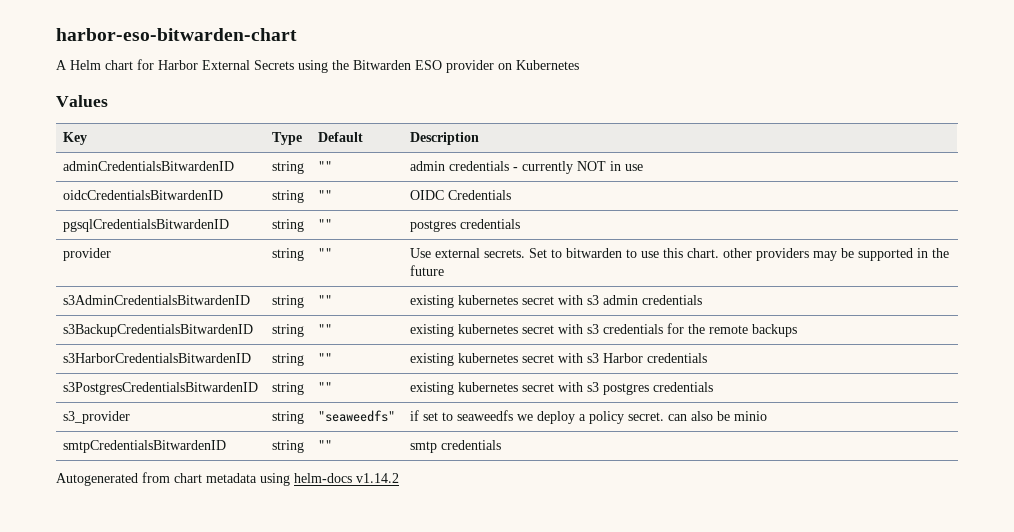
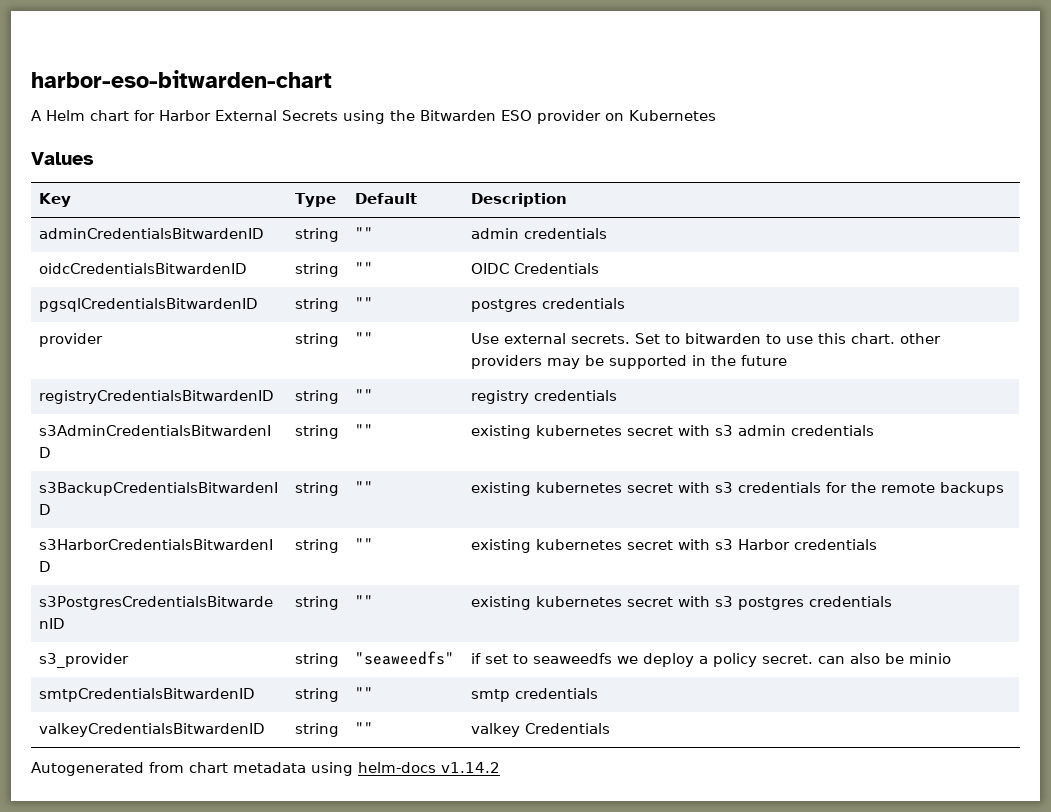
- adminCredentialsBitwardenID | string | "" | admin credentials - currently NOT in use
+ adminCredentialsBitwardenID | string | "" | admin credentials
+ registryCredentialsBitwardenID | string | "" | registry credentials
+ valkeyCredentialsBitwardenID | string | "" | valkey Credentials

